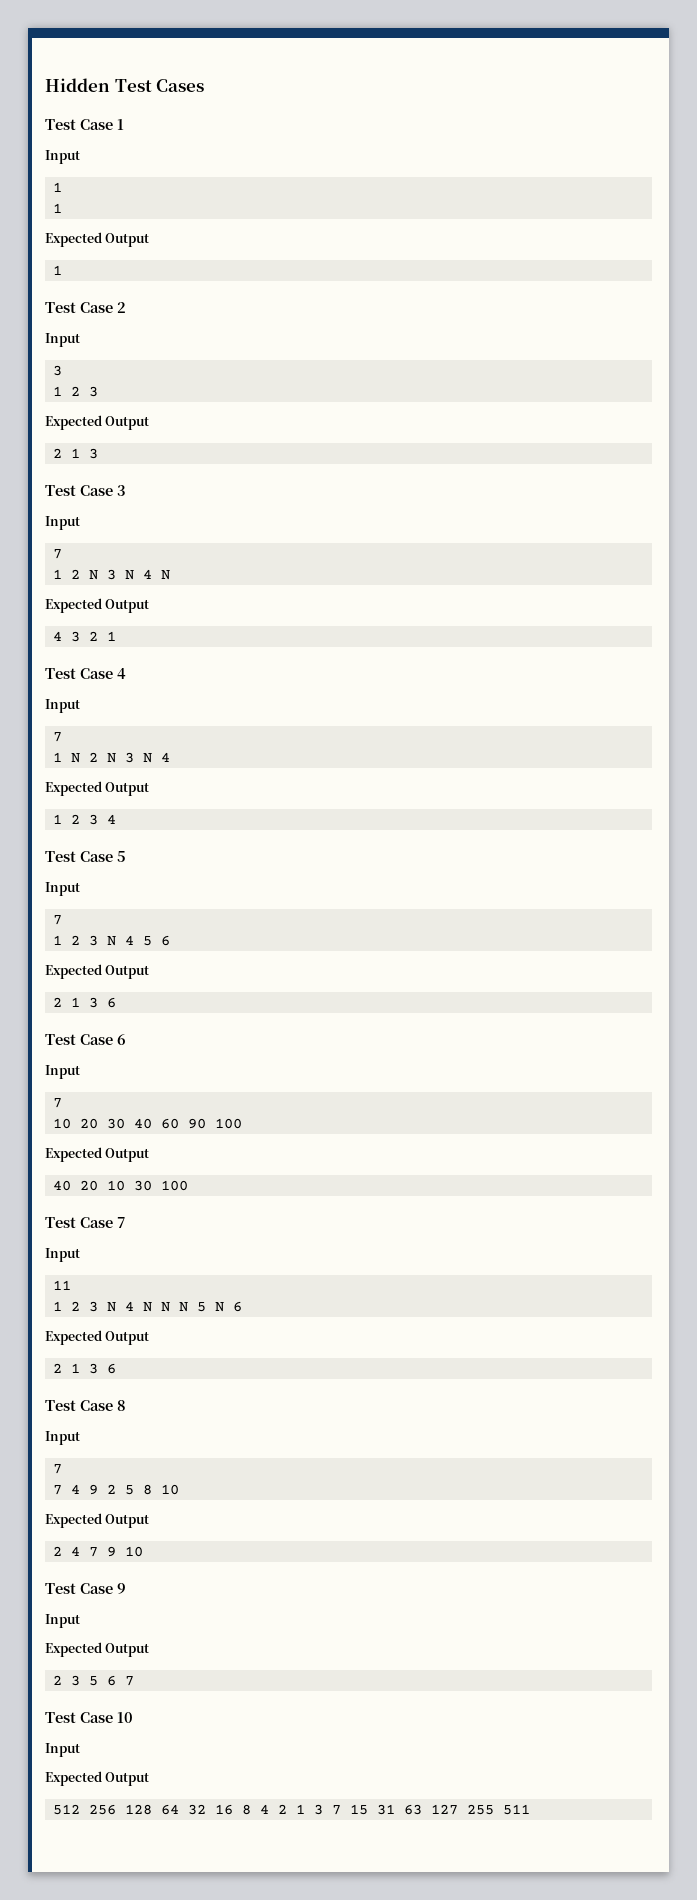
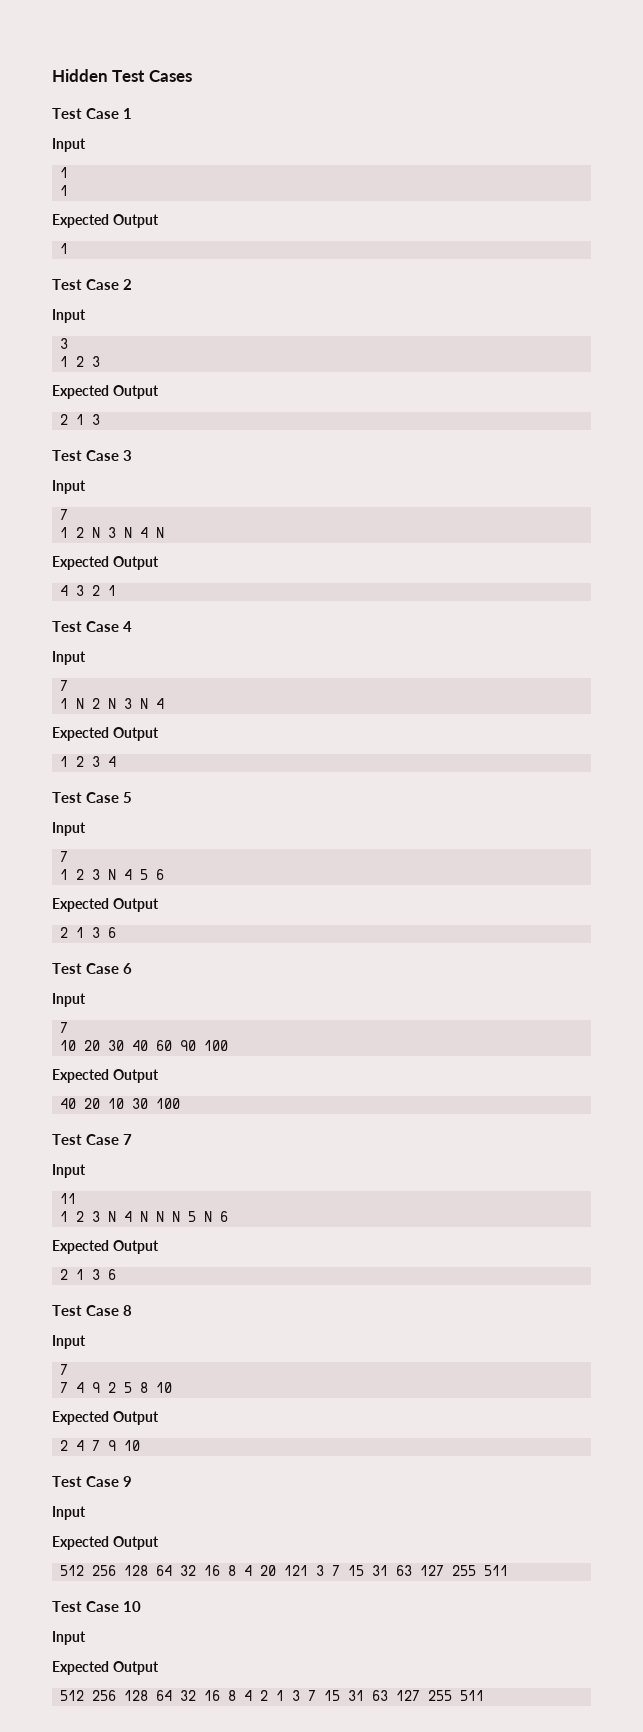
- 2 3 5 6 7
+ 512 256 128 64 32 16 8 4 20 121 3 7 15 31 63 127 255 511

